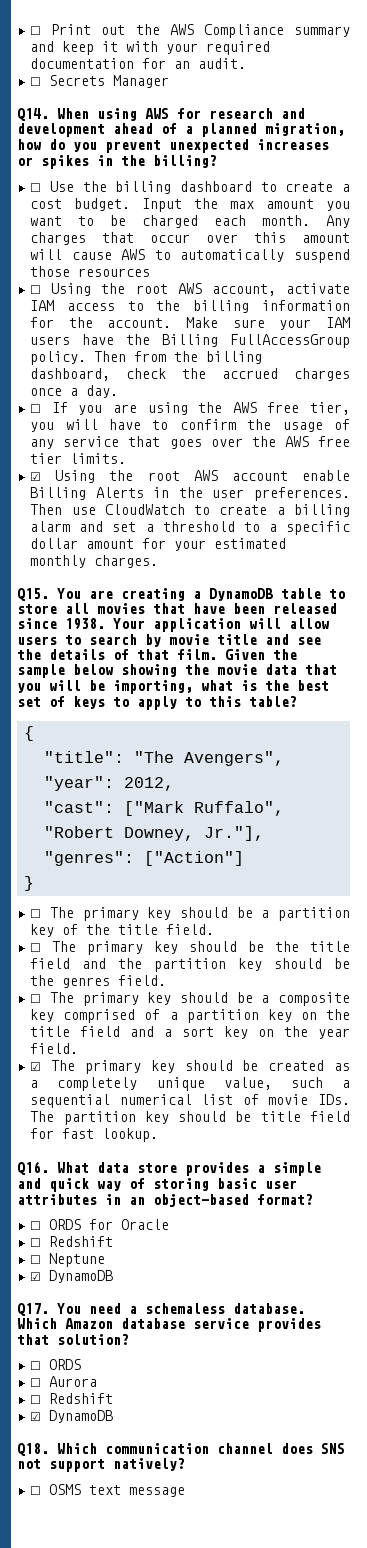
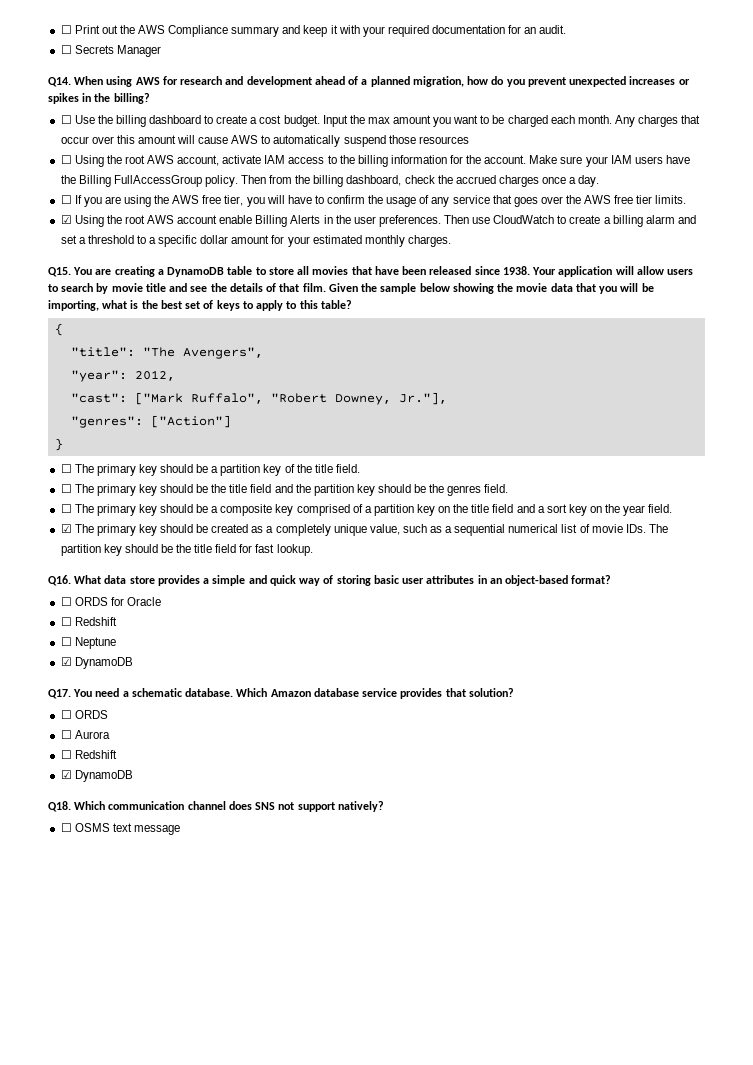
- ☑ The primary key should be created as a completely unique value, such a sequential numerical list of movie IDs. The partition key should be title field for fast lookup.
+ ☑ The primary key should be created as a completely unique value, such as a sequential numerical list of movie IDs. The partition key should be the title field for fast lookup.
- Q17. You need a schemaless database.
+ Q17. You need a schematic database.

